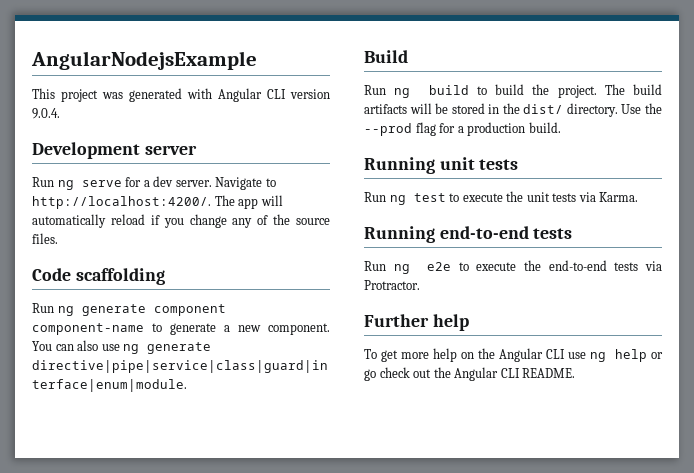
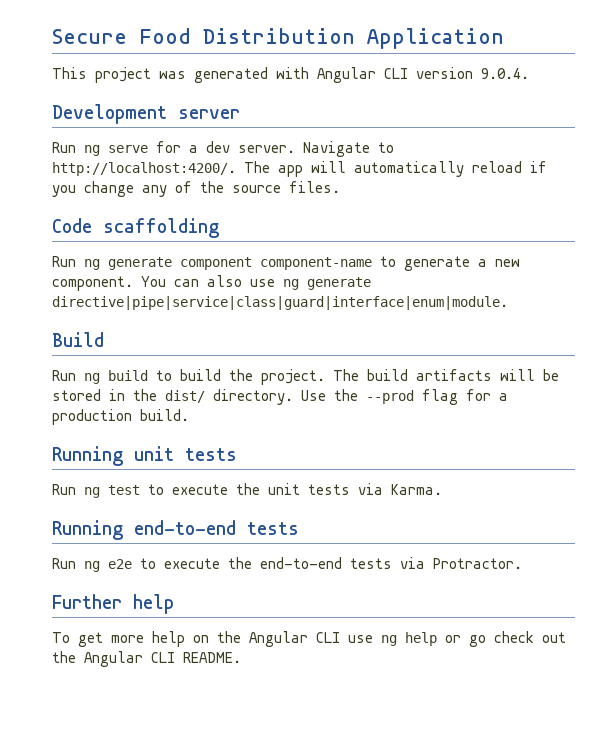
- AngularNodejsExample
+ Secure Food Distribution Application

